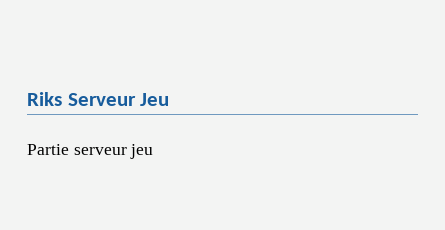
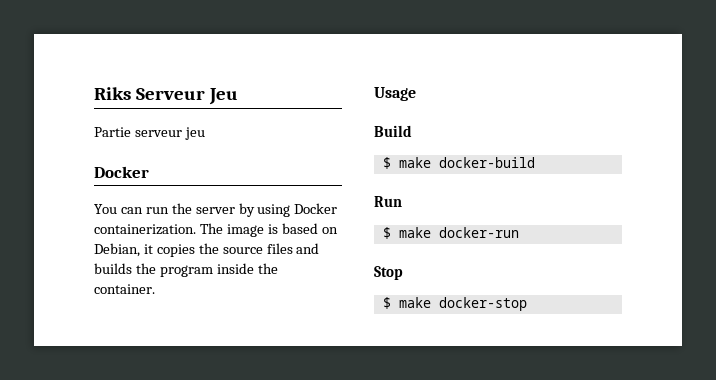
  Partie serveur jeu
+ Docker
+ You can run the server by using Docker containerization. The image is based on Debian, it copies the source files and builds the program inside the container.
+ Usage
+ Build
+ $ make docker-build
+ Run
+ $ make docker-run
+ Stop
+ $ make docker-stop

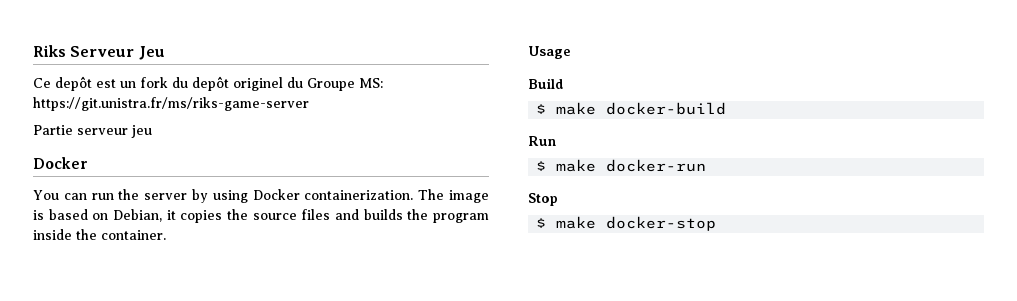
+ Ce depôt est un fork du depôt originel du Groupe MS: https://git.unistra.fr/ms/riks-game-server

